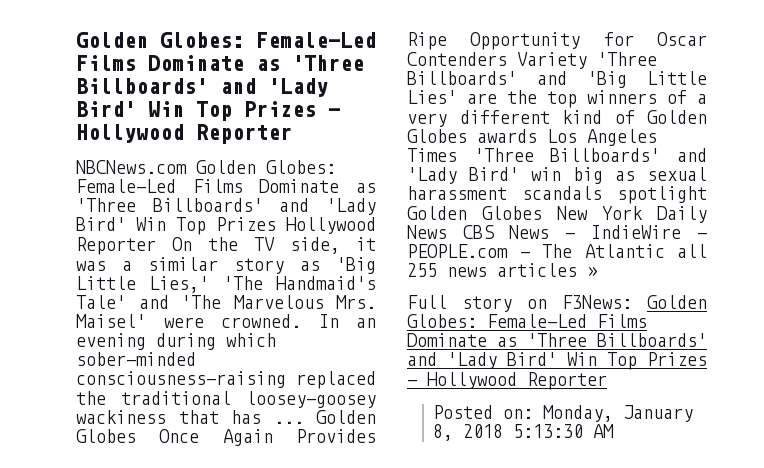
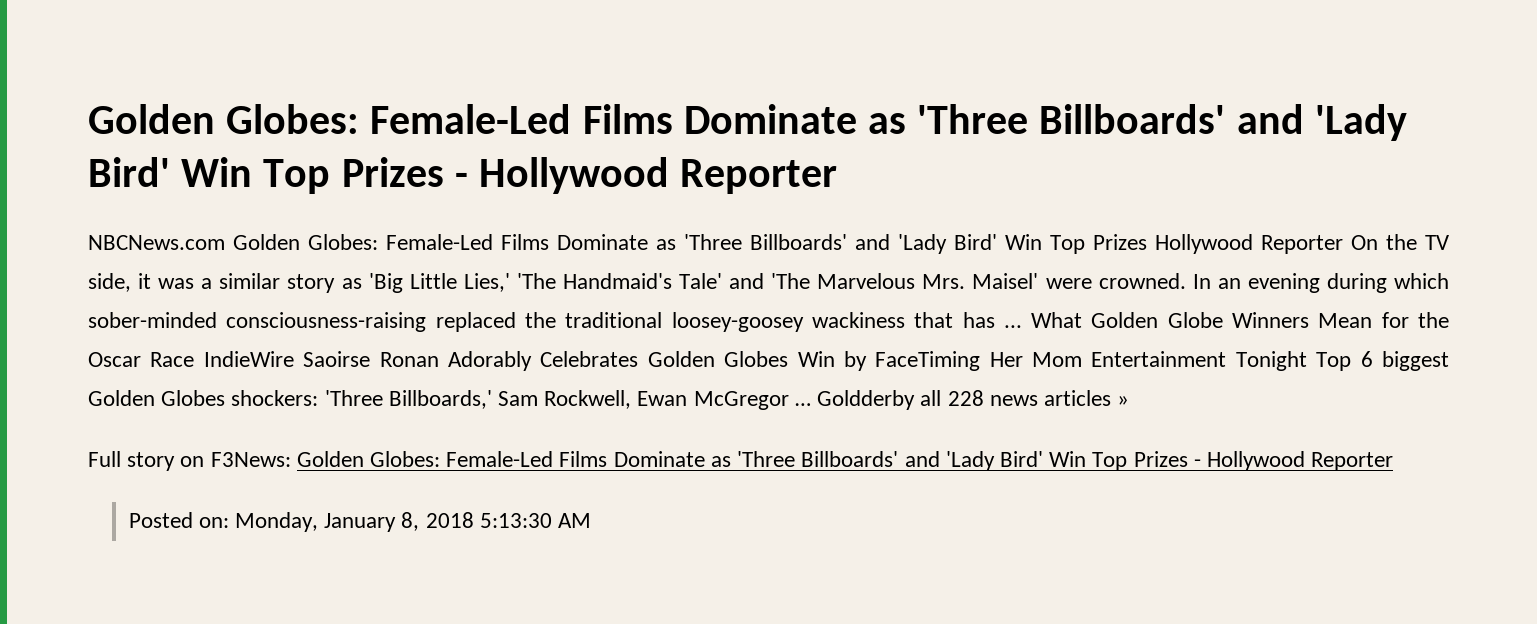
- Golden Globes Once Again Provides Ripe Opportunity for Oscar Contenders Variety 'Three Billboards' and 'Big Little Lies' are the top winners of a very different kind of Golden Globes awards Los Angeles Times 'Three Billboards' and 'Lady Bird' win big as sexual harassment scandals spotlight Golden Globes New York Daily News CBS News - IndieWire - PEOPLE.com - The Atlantic all 255 news articles »
+ What Golden Globe Winners Mean for the Oscar Race IndieWire Saoirse Ronan Adorably Celebrates Golden Globes Win by FaceTiming Her Mom Entertainment Tonight Top 6 biggest Golden Globes shockers: 'Three Billboards,' Sam Rockwell, Ewan McGregor … Goldderby all 228 news articles »

